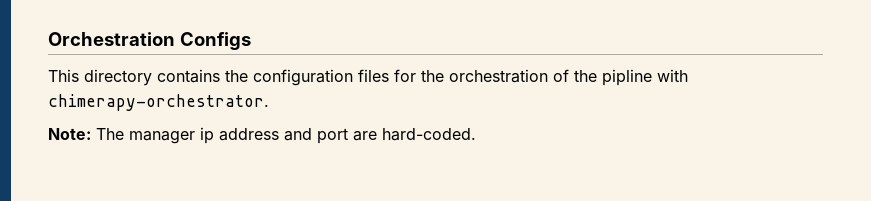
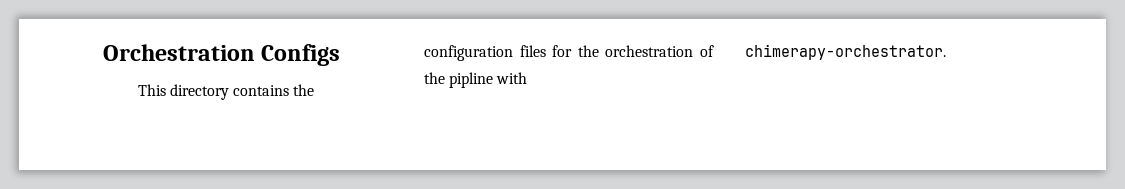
- Note: The manager ip address and port are hard-coded.

